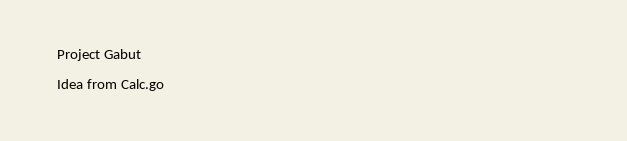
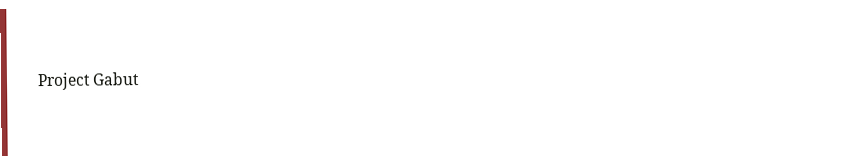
- Idea from Calc.go

